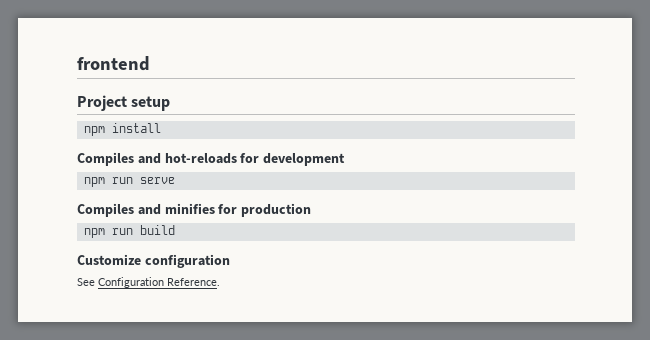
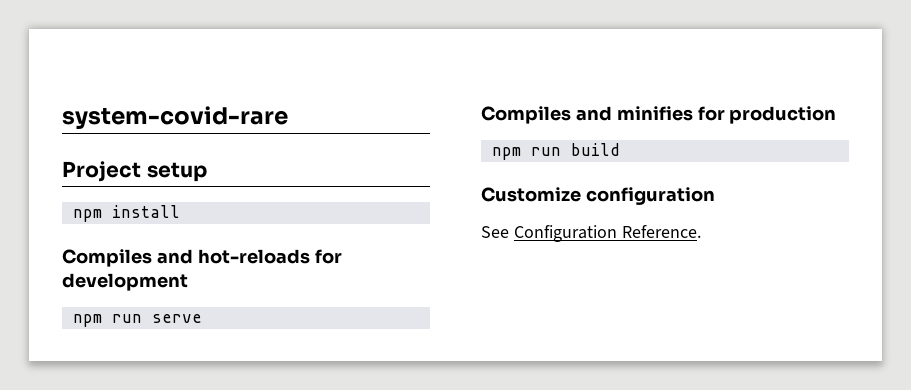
- frontend
+ system-covid-rare

